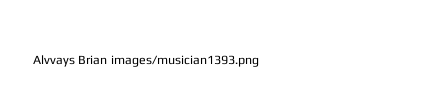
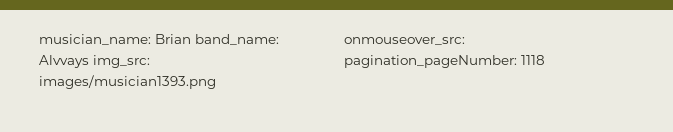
- Alvvays Brian images/musician1393.png
+ musician_name: Brian band_name: Alvvays img_src: images/musician1393.png onmouseover_src: pagination_pageNumber: 1118

